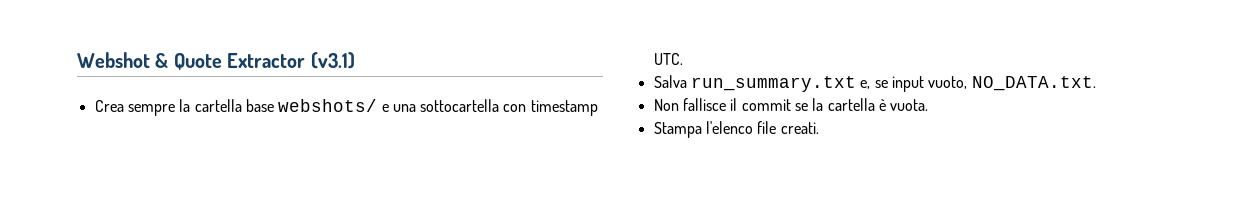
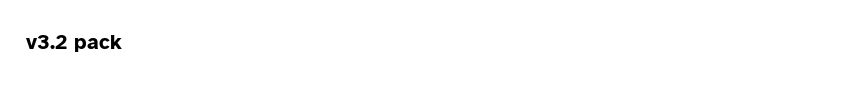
- Webshot & Quote Extractor (v3.1)
- Crea sempre la cartella base webshots/ e una sottocartella con timestamp UTC.
- Salva run_summary.txt e, se input vuoto, NO_DATA.txt.
- Non fallisce il commit se la cartella è vuota.
- Stampa l'elenco file creati.
+ v3.2 pack

